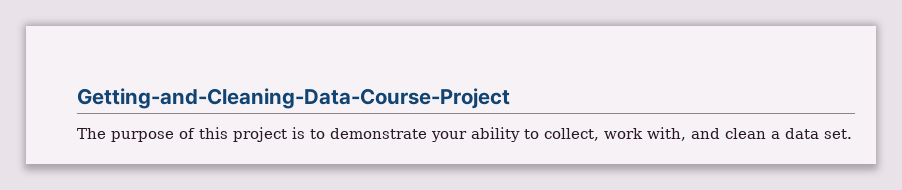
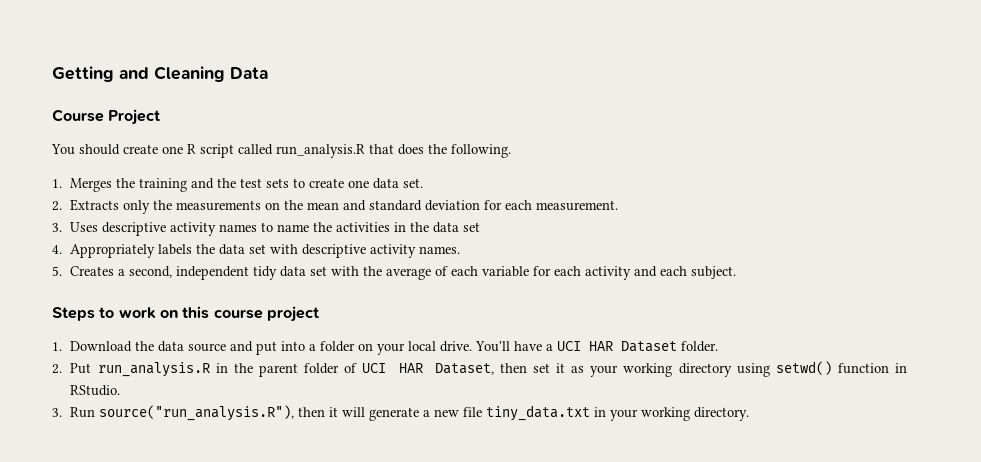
- Getting-and-Cleaning-Data-Course-Project
- The purpose of this project is to demonstrate your ability to collect, work with, and clean a data set.
+ Getting and Cleaning Data
+ Course Project
+ You should create one R script called run_analysis.R that does the following.
+ 1. Merges the training and the test sets to create one data set.
+ 2. Extracts only the measurements on the mean and standard deviation for each measurement.
+ 3. Uses descriptive activity names to name the activities in the data set
+ 4. Appropriately labels the data set with descriptive activity names.
+ 5. Creates a second, independent tidy data set with the average of each variable for each activity and each subject.
+ Steps to work on this course project
+ 1. Download the data source and put into a folder on your local drive. You'll have a UCI HAR Dataset folder.
+ 2. Put run_analysis.R in the parent folder of UCI HAR Dataset, then set it as your working directory using setwd() function in RStudio.
+ 3. Run source("run_analysis.R"), then it will generate a new file tiny_data.txt in your working directory.

